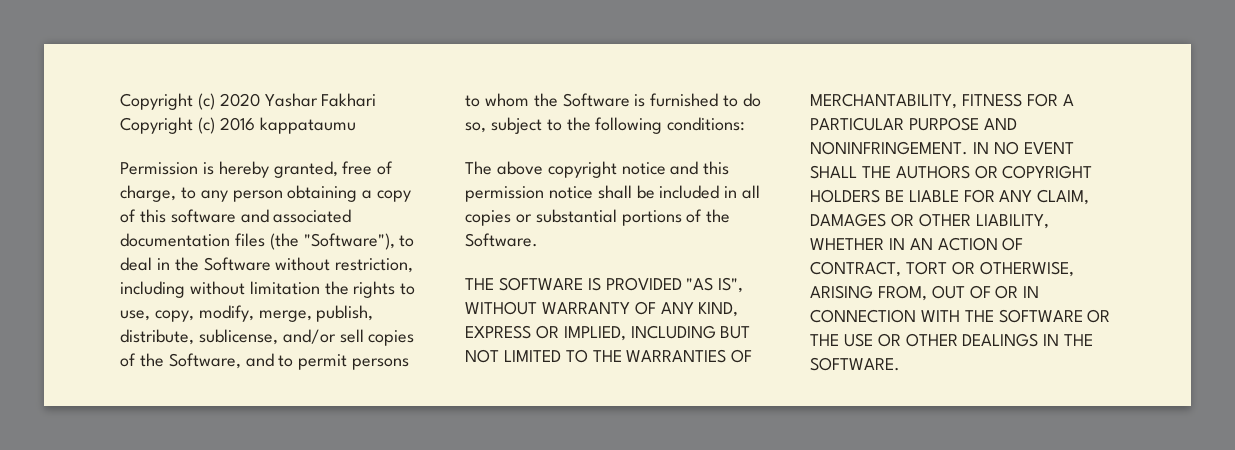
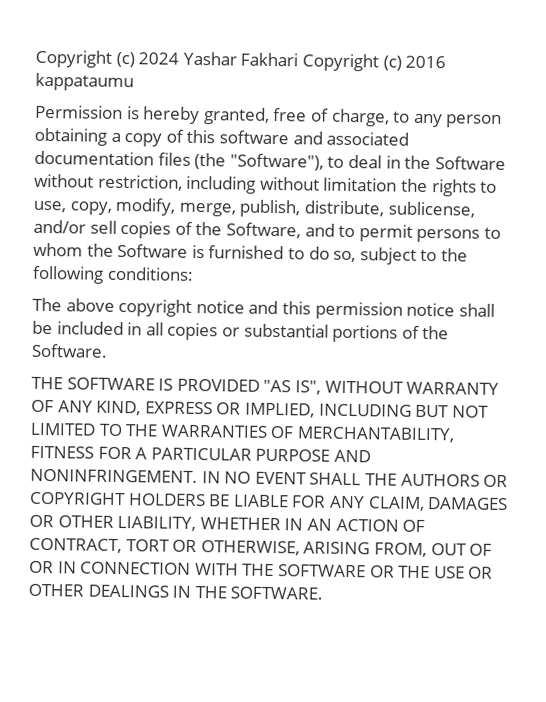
- Copyright (c) 2020 Yashar Fakhari Copyright (c) 2016 kappataumu
+ Copyright (c) 2024 Yashar Fakhari Copyright (c) 2016 kappataumu

